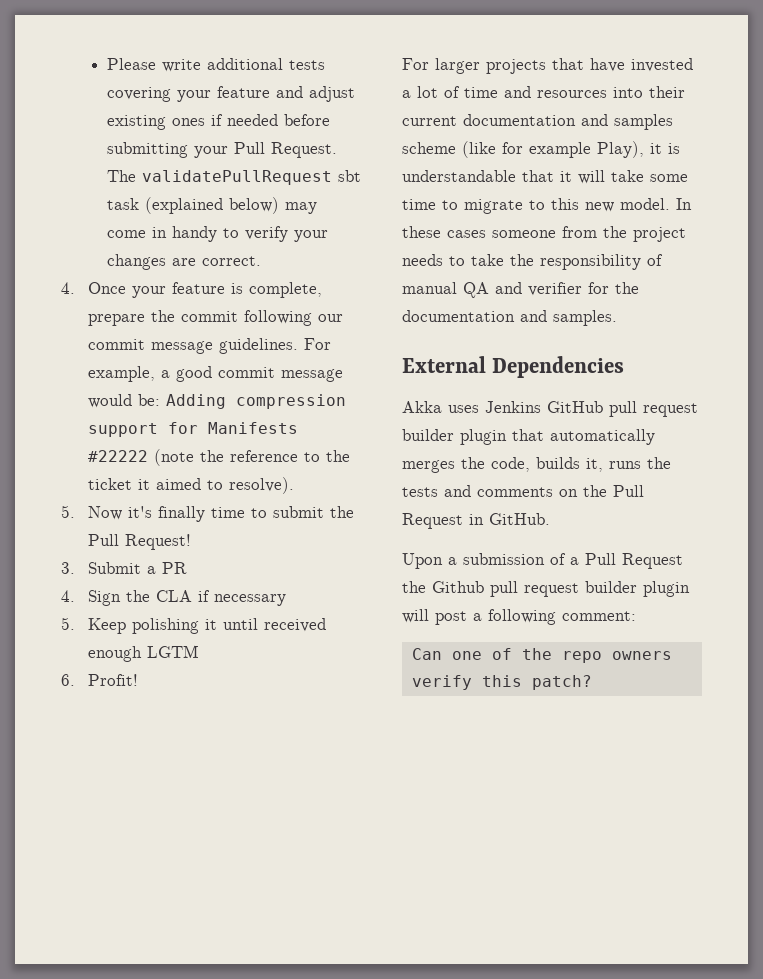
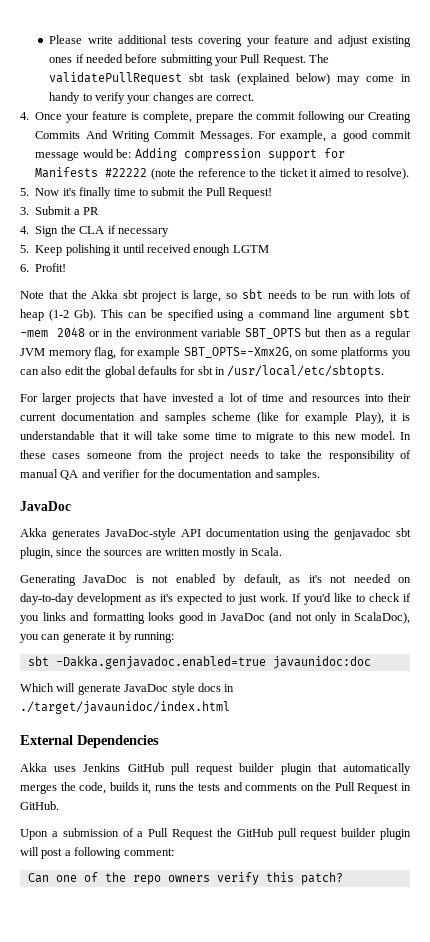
- 4. Once your feature is complete, prepare the commit following our commit message guidelines.
+ 4. Once your feature is complete, prepare the commit following our Creating Commits And Writing Commit Messages.
+ Note that the Akka sbt project is large, so sbt needs to be run with lots of heap (1-2 Gb). This can be specified using a command line argument sbt -mem 2048 or in the environment variable SBT_OPTS but then as a regular JVM memory flag, for example SBT_OPTS=-Xmx2G, on some platforms you can also edit the global defaults for sbt in /usr/local/etc/sbtopts.
  In these cases someone from the project needs to take the responsibility of manual QA and verifier for the documentation and samples.
+ JavaDoc
+ Akka generates JavaDoc-style API documentation using the genjavadoc sbt plugin, since the sources are written mostly in Scala.
+ Generating JavaDoc is not enabled by default, as it's not needed on day-to-day development as it's expected to just work. If you'd like to check if you links and formatting looks good in JavaDoc (and not only in ScalaDoc), you can generate it by running:
+ sbt -Dakka.genjavadoc.enabled=true javaunidoc:doc
+ Which will generate JavaDoc style docs in ./target/javaunidoc/index.html
- Upon a submission of a Pull Request the Github pull request builder plugin will post a following comment:
+ Upon a submission of a Pull Request the GitHub pull request builder plugin will post a following comment:

